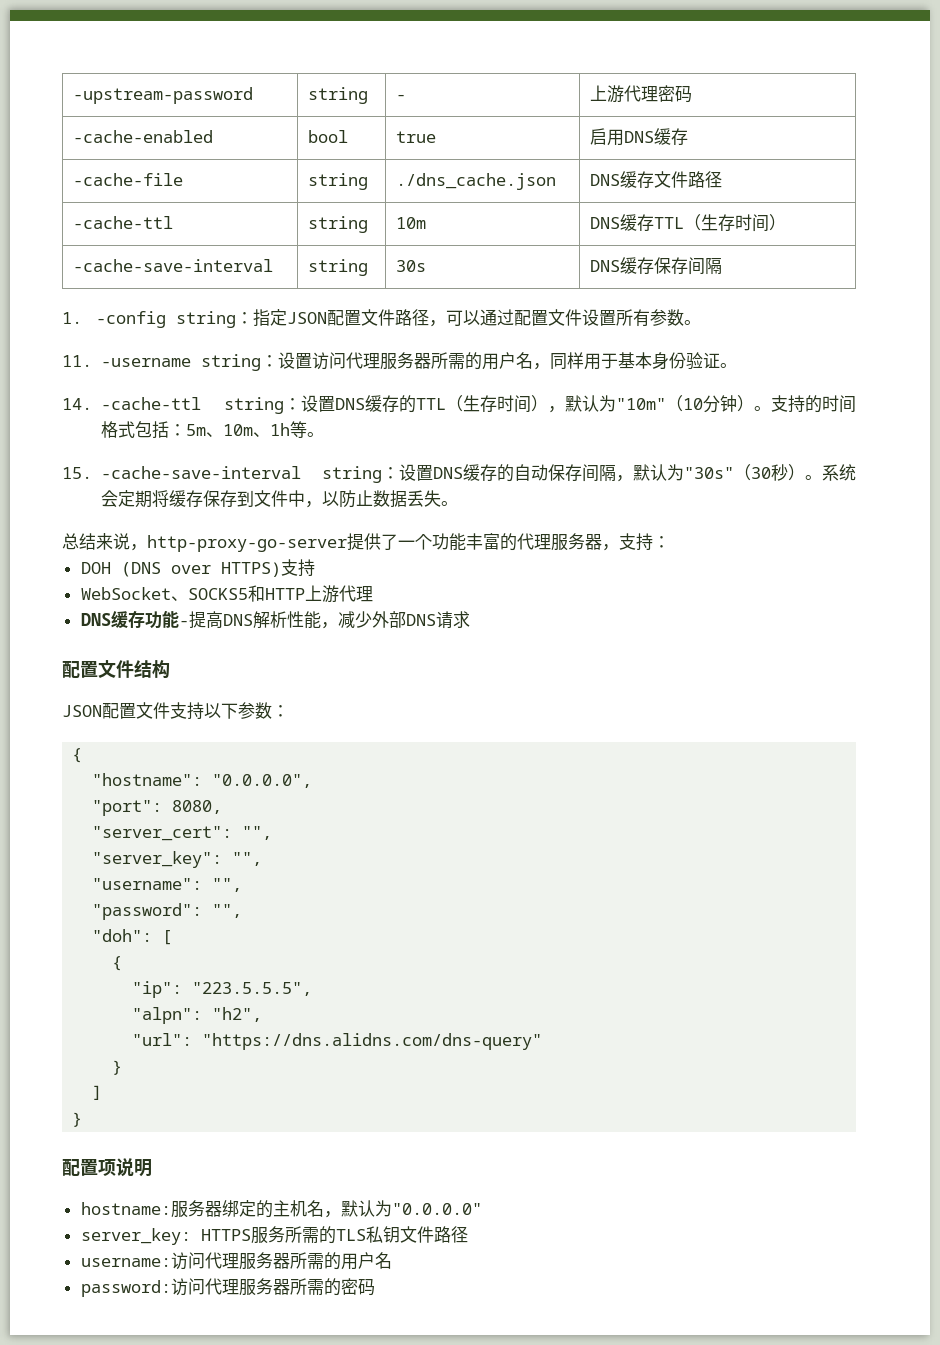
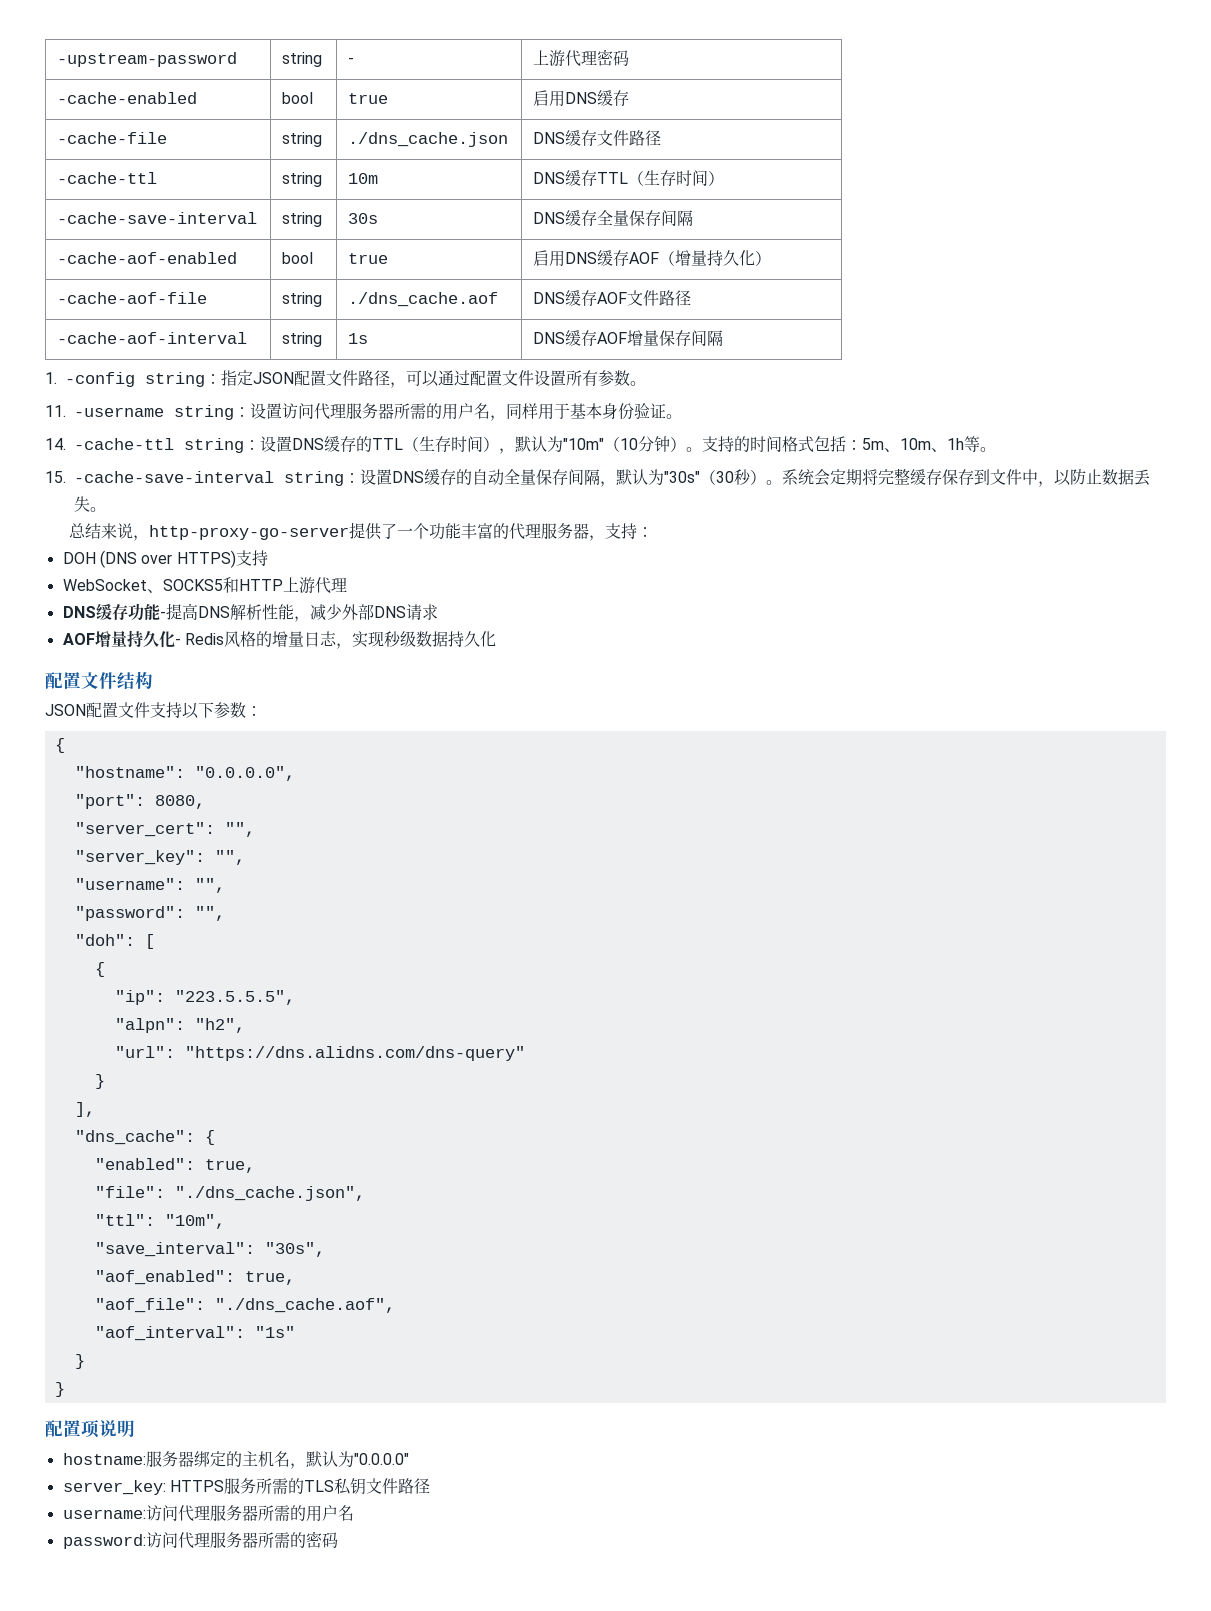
- -cache-save-interval | string | 30s | DNS缓存保存间隔
+ -cache-save-interval | string | 30s | DNS缓存全量保存间隔
+ -cache-aof-enabled | bool | true | 启用DNS缓存AOF（增量持久化）
+ -cache-aof-file | string | ./dns_cache.aof | DNS缓存AOF文件路径
+ -cache-aof-interval | string | 1s | DNS缓存AOF增量保存间隔
- 15. -cache-save-interval string：设置DNS缓存的自动保存间隔，默认为"30s"（30秒）。
+ 15. -cache-save-interval string：设置DNS缓存的自动全量保存间隔，默认为"30s"（30秒）。
- 系统会定期将缓存保存到文件中，以防止数据丢失。
+ 系统会定期将完整缓存保存到文件中，以防止数据丢失。
+ AOF增量持久化- Redis风格的增量日志，实现秒级数据持久化
- ]
+ ],
+ "dns_cache": {
+ "enabled": true,
+ "file": "./dns_cache.json",
+ "ttl": "10m",
+ "save_interval": "30s",
+ "aof_enabled": true,
+ "aof_file": "./dns_cache.aof",
+ "aof_interval": "1s"
+ }

